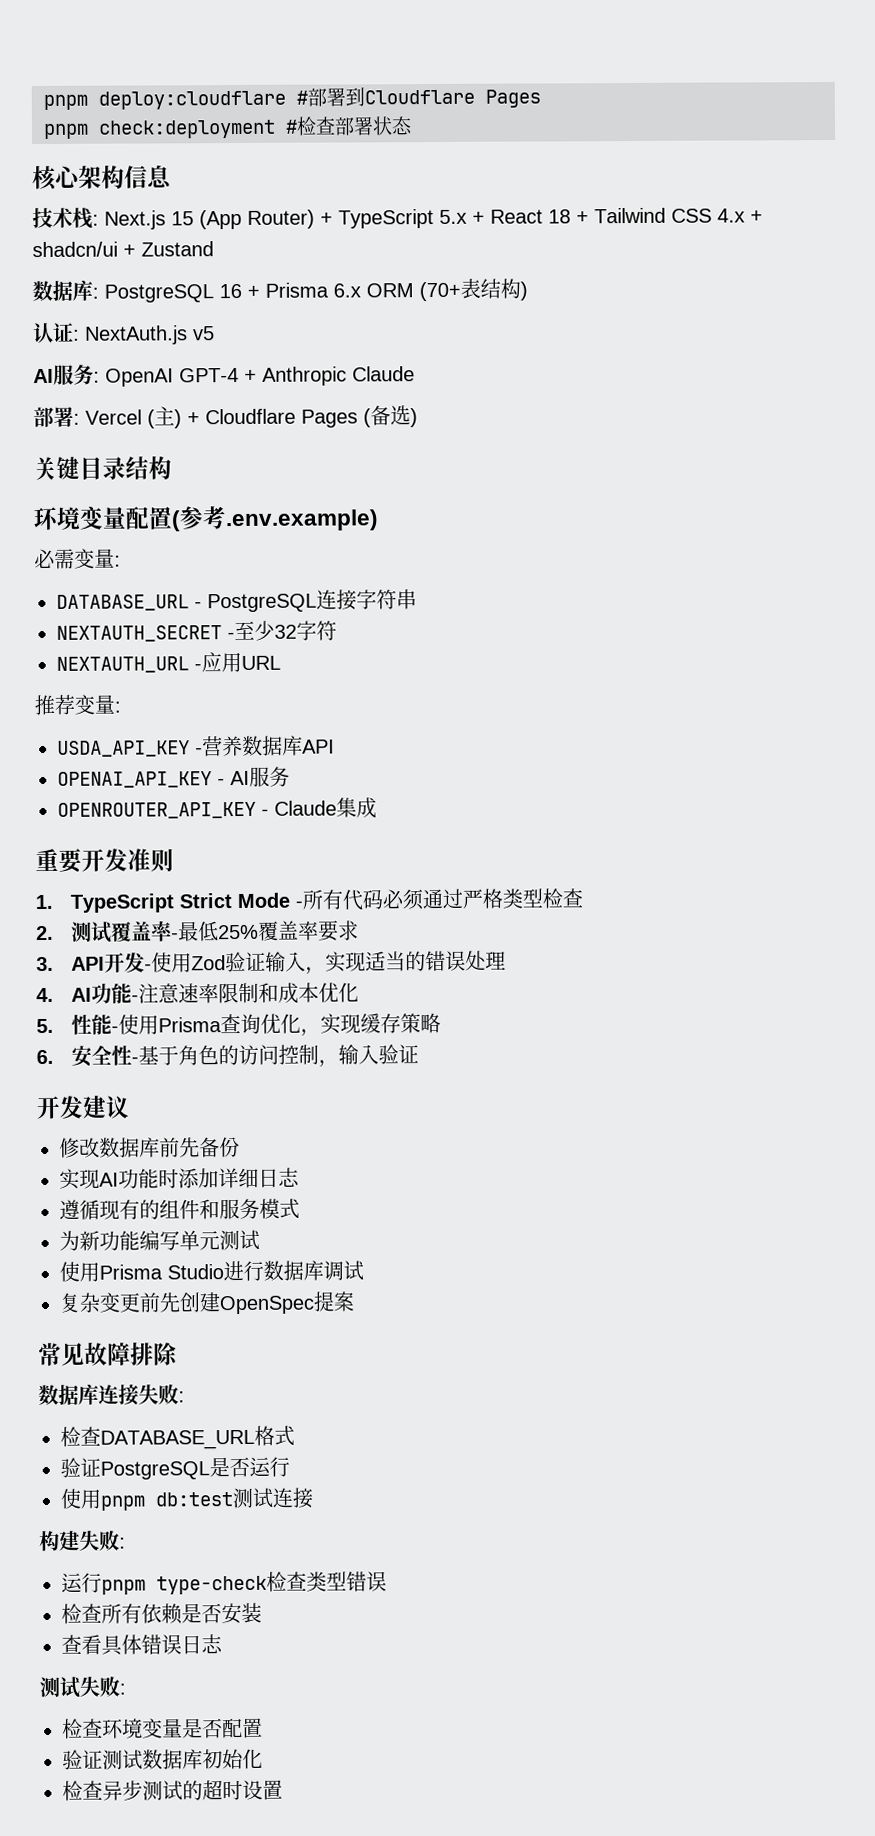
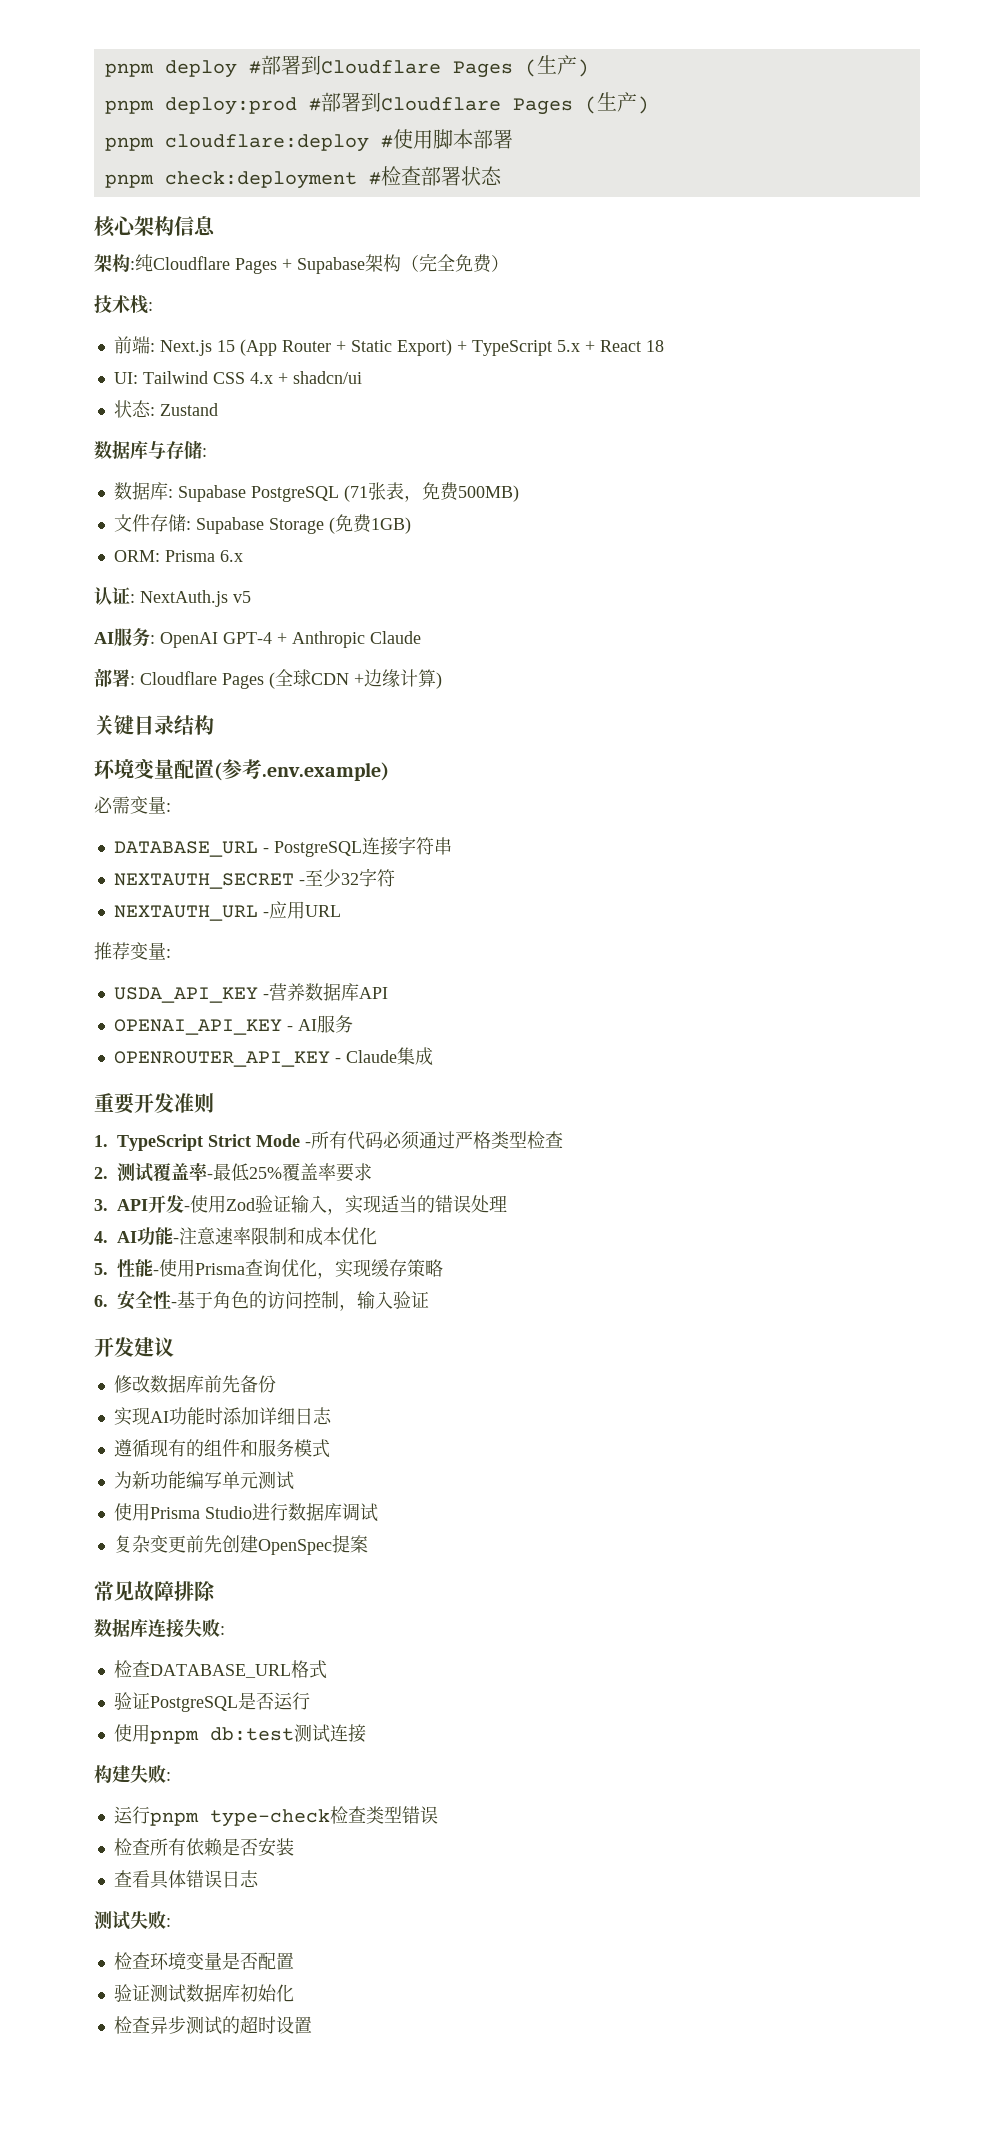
- pnpm deploy:cloudflare #部署到Cloudflare Pages
+ pnpm deploy #部署到Cloudflare Pages (生产)
+ pnpm deploy:prod #部署到Cloudflare Pages (生产)
+ pnpm cloudflare:deploy #使用脚本部署
+ 架构:纯Cloudflare Pages + Supabase架构（完全免费）
- 技术栈: Next.js 15 (App Router) + TypeScript 5.x + React 18 + Tailwind CSS 4.x + shadcn/ui + Zustand
+ 技术栈:
+ 前端: Next.js 15 (App Router + Static Export) + TypeScript 5.x + React 18
+ UI: Tailwind CSS 4.x + shadcn/ui
+ 状态: Zustand
- 数据库: PostgreSQL 16 + Prisma 6.x ORM (70+表结构)
+ 数据库与存储:
+ 数据库: Supabase PostgreSQL (71张表，免费500MB)
+ 文件存储: Supabase Storage (免费1GB)
+ ORM: Prisma 6.x
- 部署: Vercel (主) + Cloudflare Pages (备选)
+ 部署: Cloudflare Pages (全球CDN +边缘计算)

